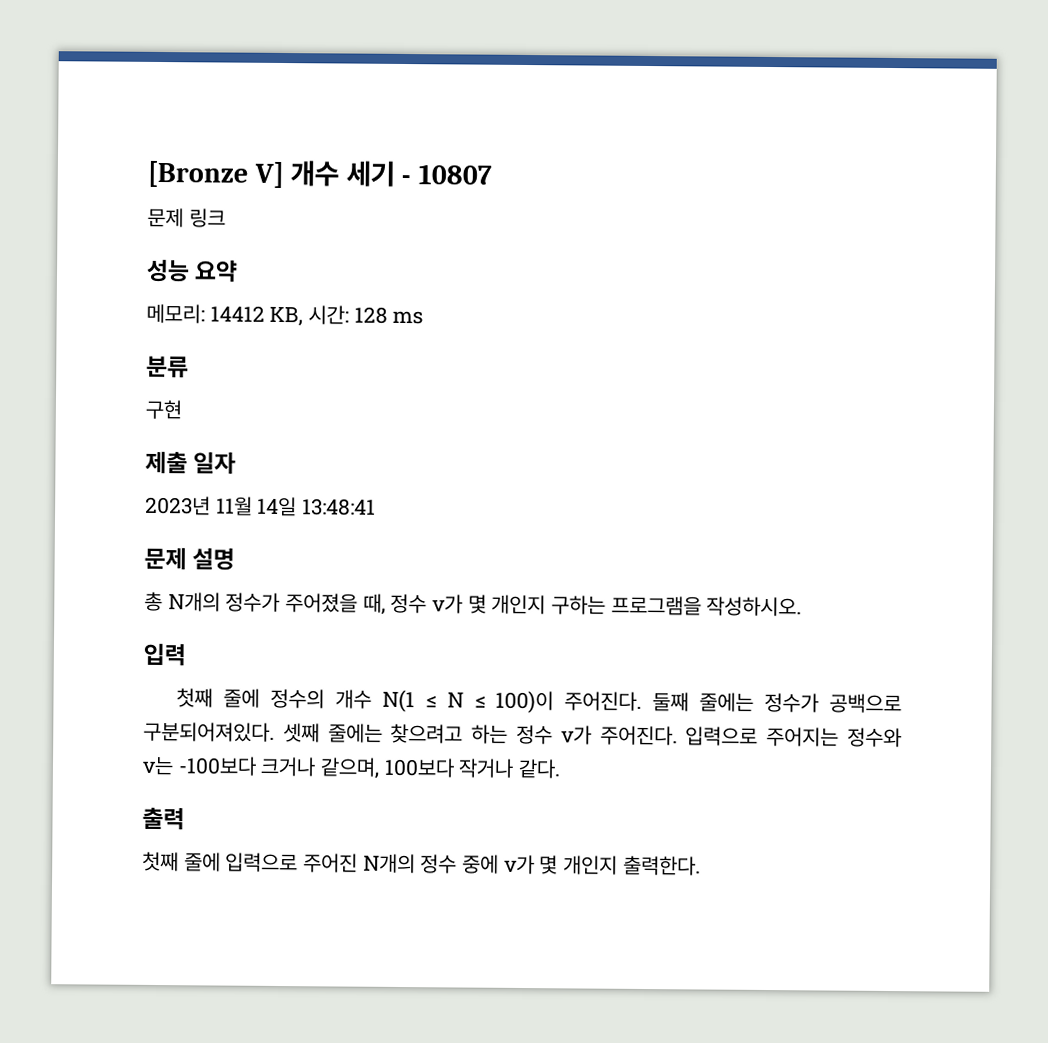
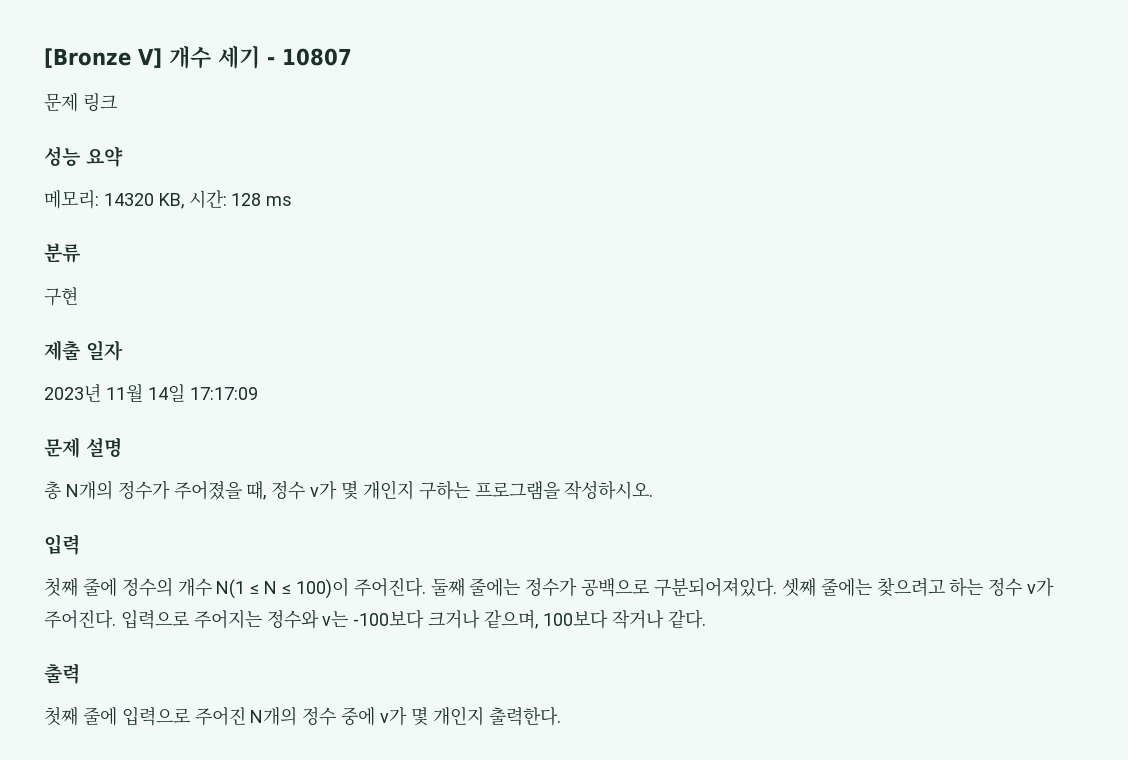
- 메모리: 14412 KB, 시간: 128 ms
+ 메모리: 14320 KB, 시간: 128 ms
- 2023년 11월 14일 13:48:41
+ 2023년 11월 14일 17:17:09

